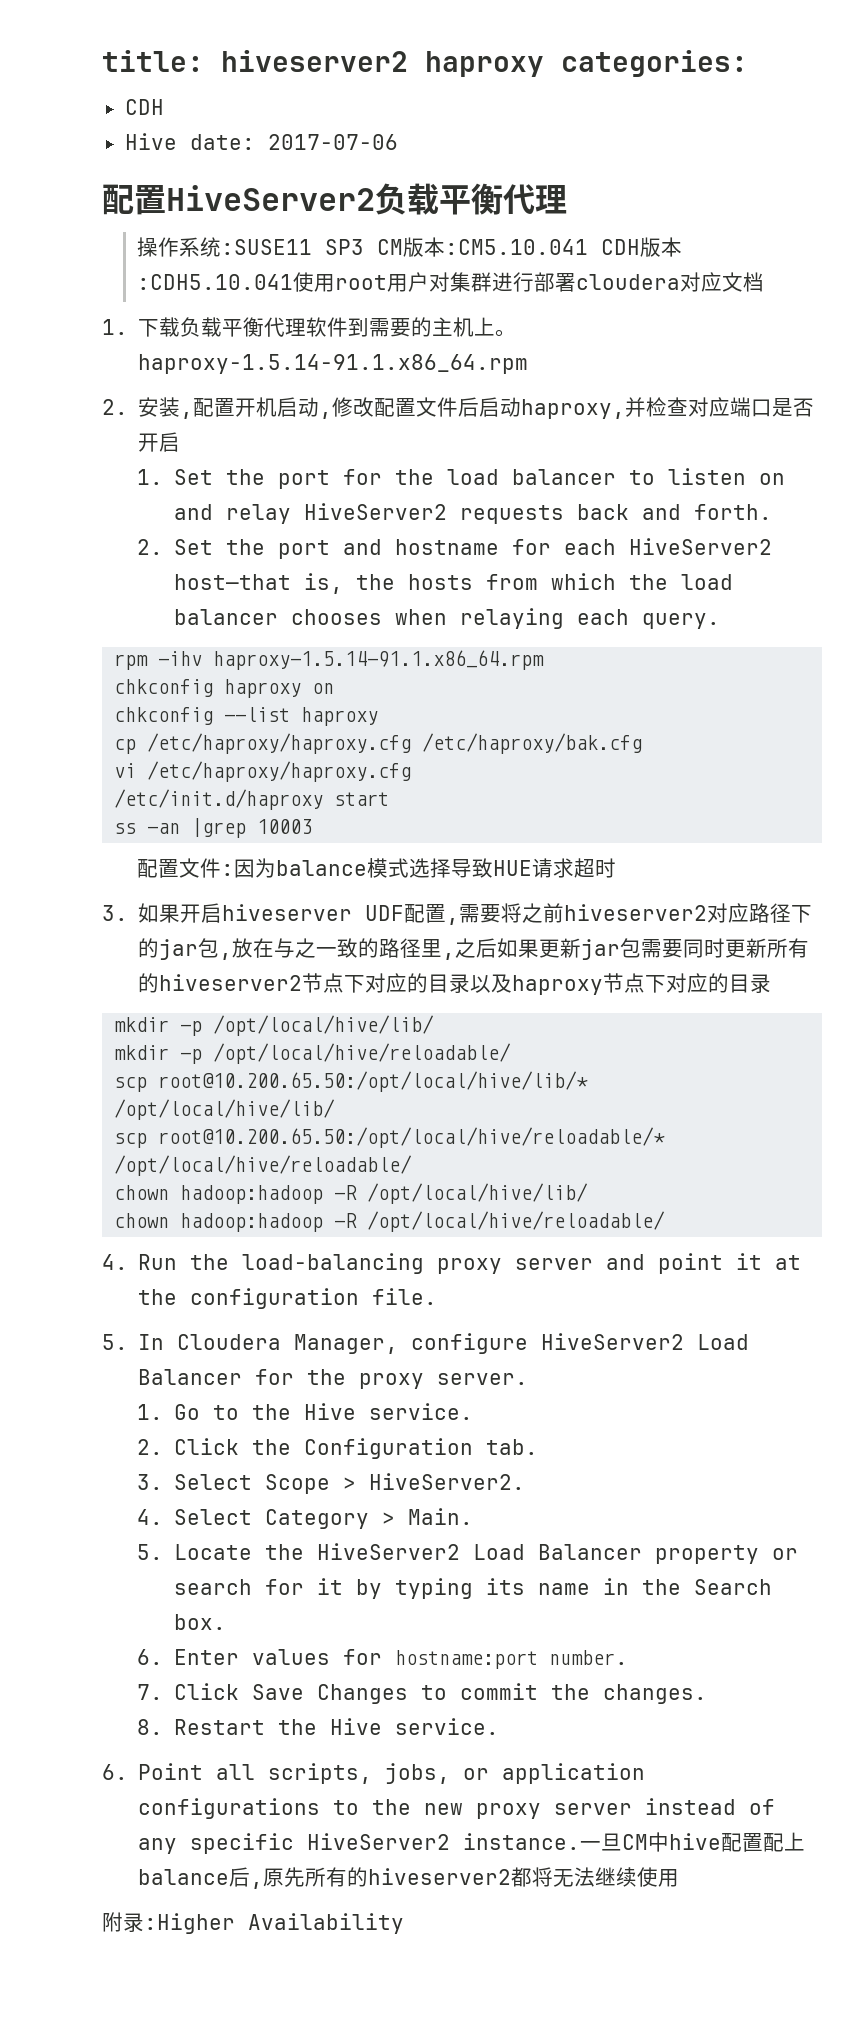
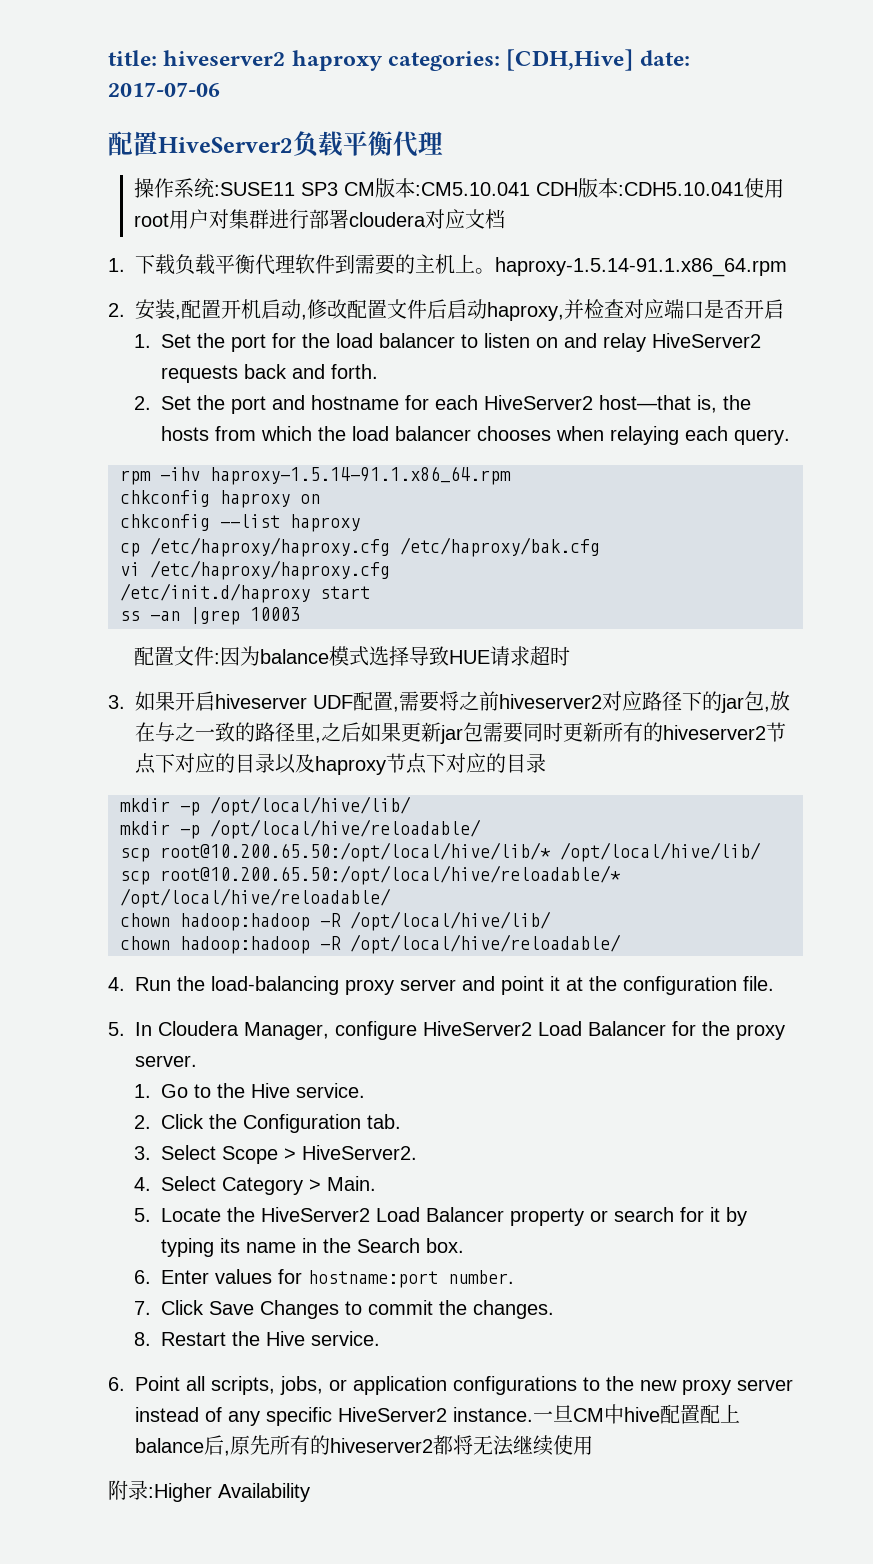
- title: hiveserver2 haproxy categories:
- CDH
- Hive date: 2017-07-06
+ title: hiveserver2 haproxy categories: [CDH,Hive] date: 2017-07-06

